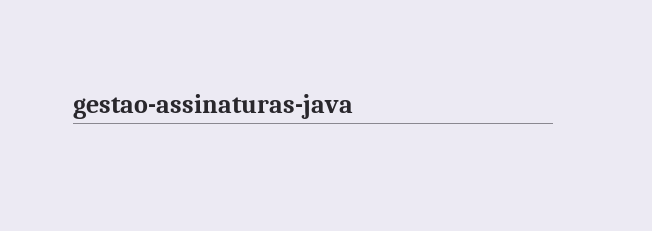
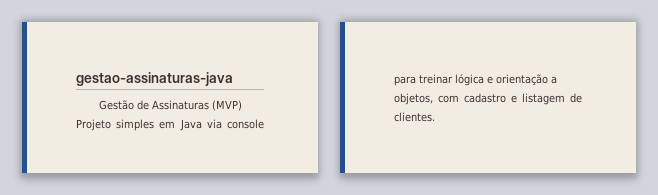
+ Gestão de Assinaturas (MVP) Projeto simples em Java via console para treinar lógica e orientação a objetos, com cadastro e listagem de clientes.

